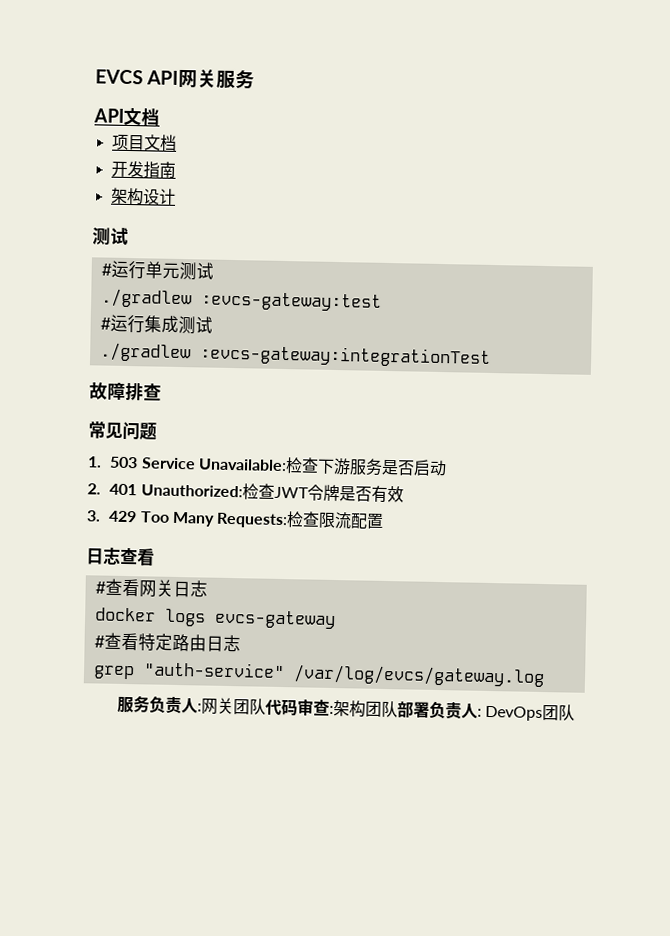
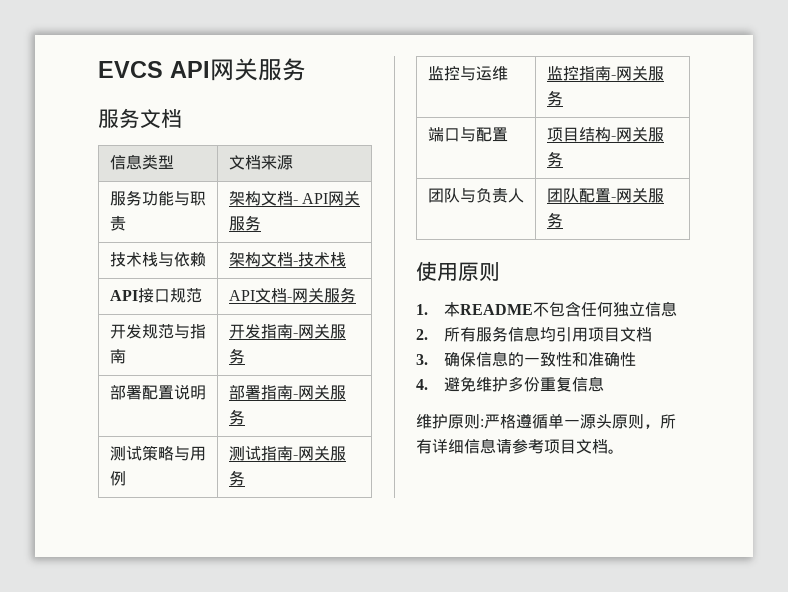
- API文档
- 项目文档
- 开发指南
- 架构设计
- 测试
- #运行单元测试
- ./gradlew :evcs-gateway:test
- #运行集成测试
- ./gradlew :evcs-gateway:integrationTest
- 故障排查
- 常见问题
- 1. 503 Service Unavailable:检查下游服务是否启动
- 2. 401 Unauthorized:检查JWT令牌是否有效
- 3. 429 Too Many Requests:检查限流配置
- 日志查看
- #查看网关日志
- docker logs evcs-gateway
- #查看特定路由日志
- grep "auth-service" /var/log/evcs/gateway.log
- 服务负责人:网关团队代码审查:架构团队部署负责人: DevOps团队
+ 服务文档
+ 信息类型 | 文档来源
+ 服务功能与职责 | 架构文档- API网关服务
+ 技术栈与依赖 | 架构文档-技术栈
+ API接口规范 | API文档-网关服务
+ 开发规范与指南 | 开发指南-网关服务
+ 部署配置说明 | 部署指南-网关服务
+ 测试策略与用例 | 测试指南-网关服务
+ 监控与运维 | 监控指南-网关服务
+ 端口与配置 | 项目结构-网关服务
+ 团队与负责人 | 团队配置-网关服务
+ 使用原则
+ 1.本README不包含任何独立信息
+ 2.所有服务信息均引用项目文档
+ 3.确保信息的一致性和准确性
+ 4.避免维护多份重复信息
+ 维护原则:严格遵循单一源头原则，所有详细信息请参考项目文档。

